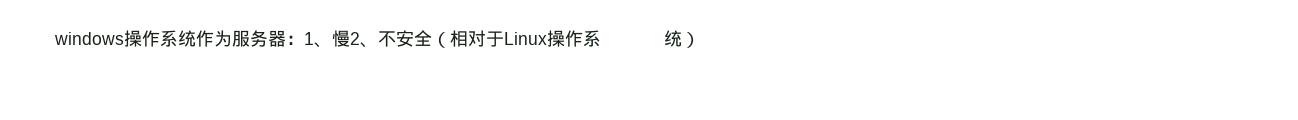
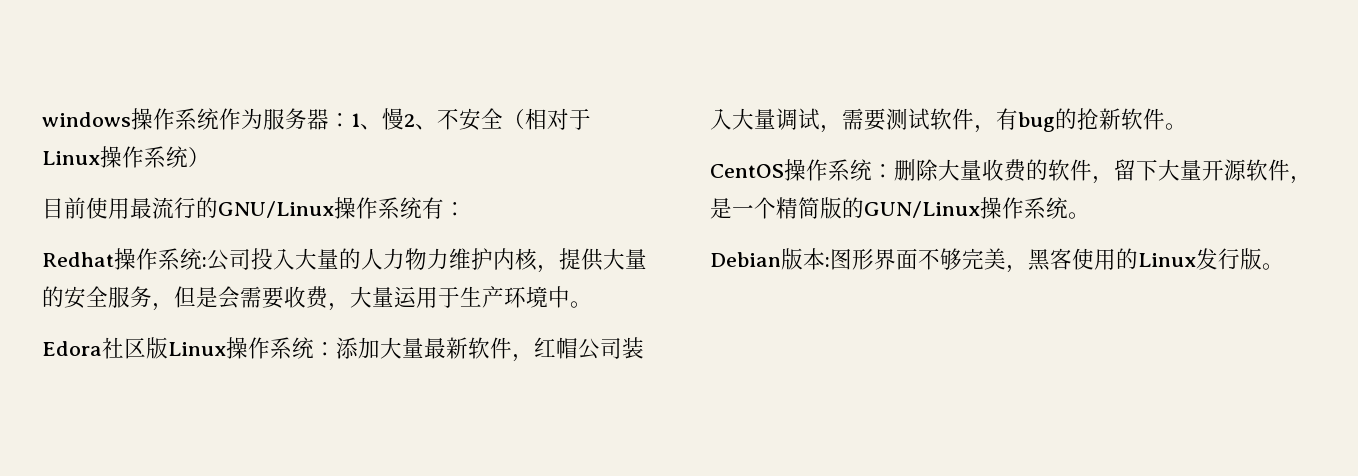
+ 目前使用最流行的GNU/Linux操作系统有：
+ Redhat操作系统:公司投入大量的人力物力维护内核，提供大量的安全服务，但是会需要收费，大量运用于生产环境中。
+ Edora社区版Linux操作系统：添加大量最新软件，红帽公司装入大量调试，需要测试软件，有bug的抢新软件。
+ CentOS操作系统：删除大量收费的软件，留下大量开源软件，是一个精简版的GUN/Linux操作系统。
+ Debian版本:图形界面不够完美，黑客使用的Linux发行版。

